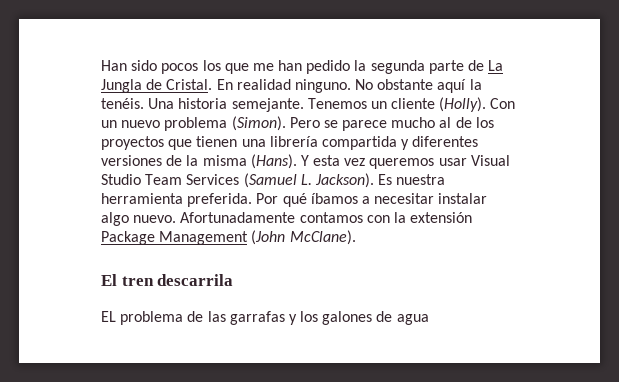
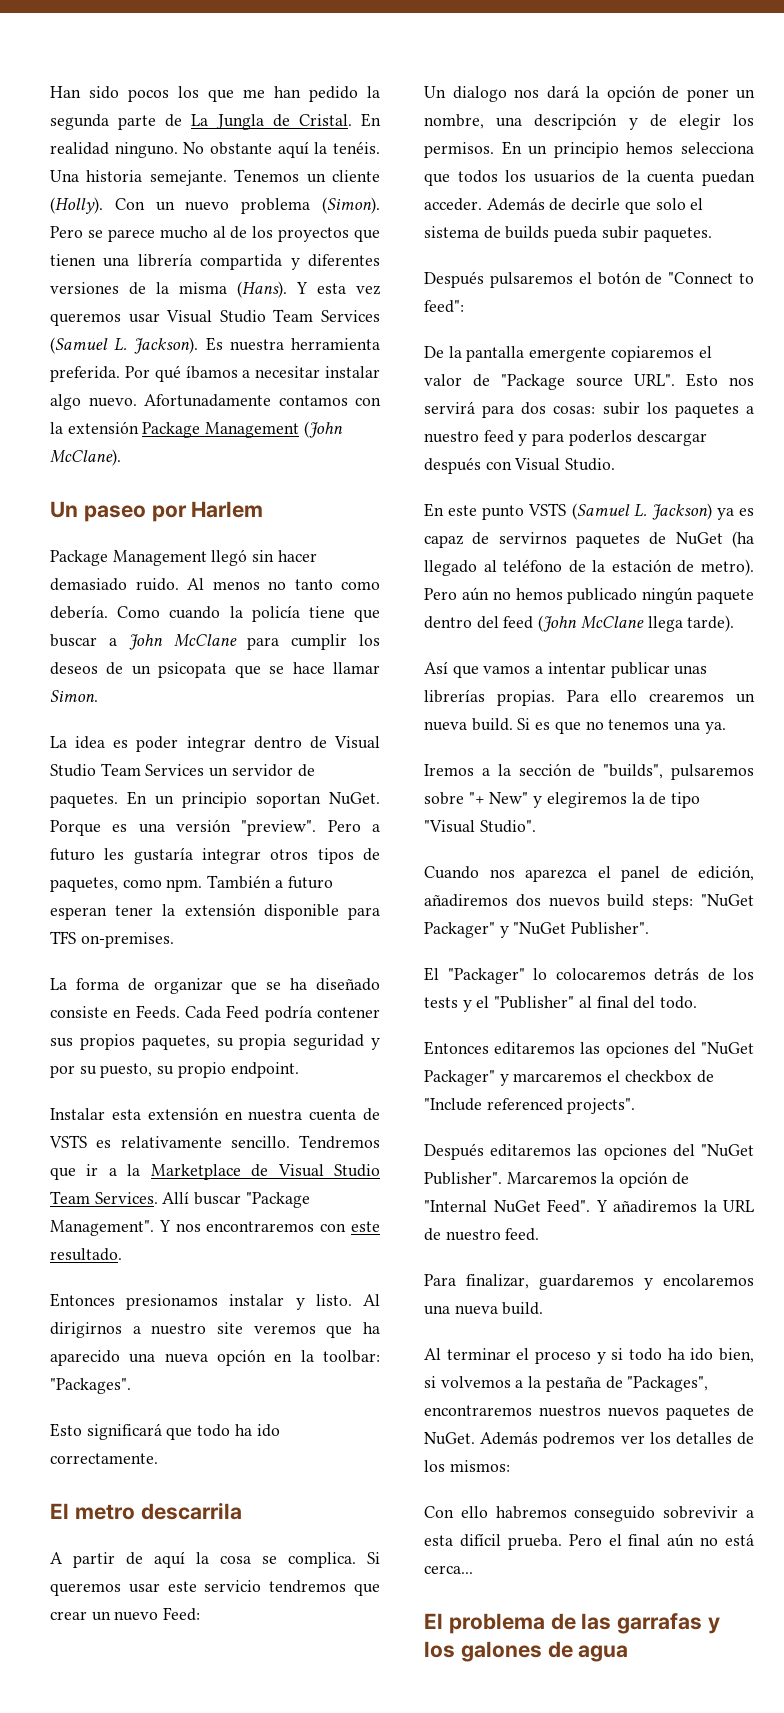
- El tren descarrila
+ Un paseo por Harlem
+ Package Management llegó sin hacer demasiado ruido. Al menos no tanto como debería. Como cuando la policía tiene que buscar a John McClane para cumplir los deseos de un psicopata que se hace llamar Simon.
+ La idea es poder integrar dentro de Visual Studio Team Services un servidor de paquetes. En un principio soportan NuGet. Porque es una versión "preview". Pero a futuro les gustaría integrar otros tipos de paquetes, como npm. También a futuro esperan tener la extensión disponible para TFS on-premises.
+ La forma de organizar que se ha diseñado consiste en Feeds. Cada Feed podría contener sus propios paquetes, su propia seguridad y por su puesto, su propio endpoint.
+ Instalar esta extensión en nuestra cuenta de VSTS es relativamente sencillo. Tendremos que ir a la Marketplace de Visual Studio Team Services. Allí buscar "Package Management". Y nos encontraremos con este resultado.
+ Entonces presionamos instalar y listo. Al dirigirnos a nuestro site veremos que ha aparecido una nueva opción en la toolbar: "Packages".
+ Esto significará que todo ha ido correctamente.
+ El metro descarrila
- EL problema de las garrafas y los galones de agua
+ A partir de aquí la cosa se complica. Si queremos usar este servicio tendremos que crear un nuevo Feed:
+ Un dialogo nos dará la opción de poner un nombre, una descripción y de elegir los permisos. En un principio hemos selecciona que todos los usuarios de la cuenta puedan acceder. Además de decirle que solo el sistema de builds pueda subir paquetes.
+ Después pulsaremos el botón de "Connect to feed":
+ De la pantalla emergente copiaremos el valor de "Package source URL". Esto nos servirá para dos cosas: subir los paquetes a nuestro feed y para poderlos descargar después con Visual Studio.
+ En este punto VSTS (Samuel L. Jackson) ya es capaz de servirnos paquetes de NuGet (ha llegado al teléfono de la estación de metro). Pero aún no hemos publicado ningún paquete dentro del feed (John McClane llega tarde).
+ Así que vamos a intentar publicar unas librerías propias. Para ello crearemos un nueva build. Si es que no tenemos una ya.
+ Iremos a la sección de "builds", pulsaremos sobre "+ New" y elegiremos la de tipo "Visual Studio".
+ Cuando nos aparezca el panel de edición, añadiremos dos nuevos build steps: "NuGet Packager" y "NuGet Publisher".
+ El "Packager" lo colocaremos detrás de los tests y el "Publisher" al final del todo.
+ Entonces editaremos las opciones del "NuGet Packager" y marcaremos el checkbox de "Include referenced projects".
+ Después editaremos las opciones del "NuGet Publisher". Marcaremos la opción de "Internal NuGet Feed". Y añadiremos la URL de nuestro feed.
+ Para finalizar, guardaremos y encolaremos una nueva build.
+ Al terminar el proceso y si todo ha ido bien, si volvemos a la pestaña de "Packages", encontraremos nuestros nuevos paquetes de NuGet. Además podremos ver los detalles de los mismos:
+ Con ello habremos conseguido sobrevivir a esta difícil prueba. Pero el final aún no está cerca...
+ El problema de las garrafas y los galones de agua

